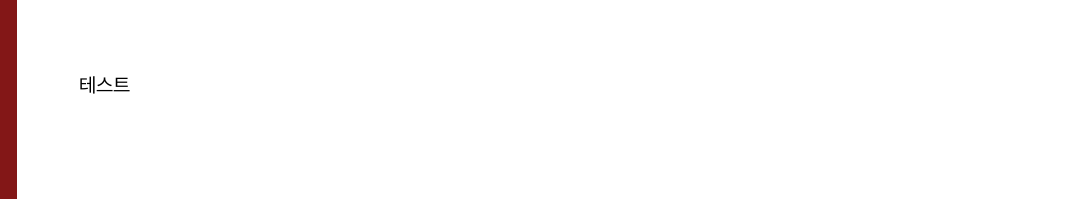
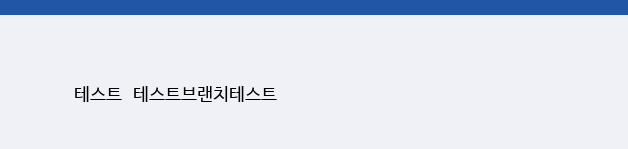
- 테스트
+ 테스트 테스트브랜치테스트

